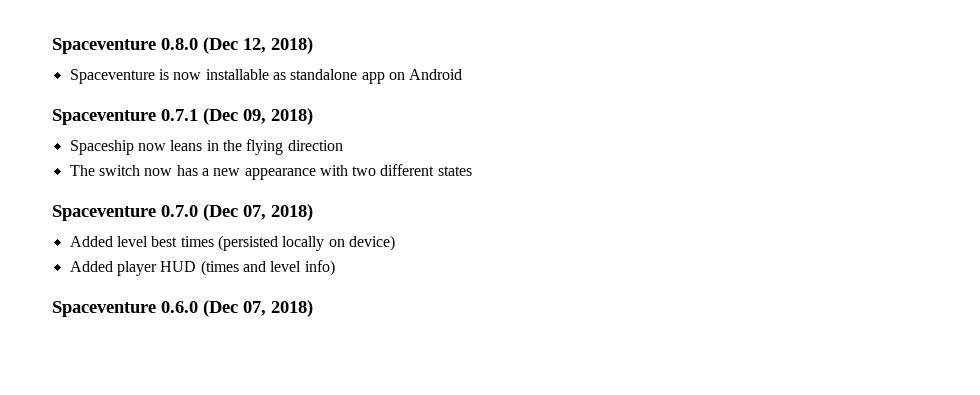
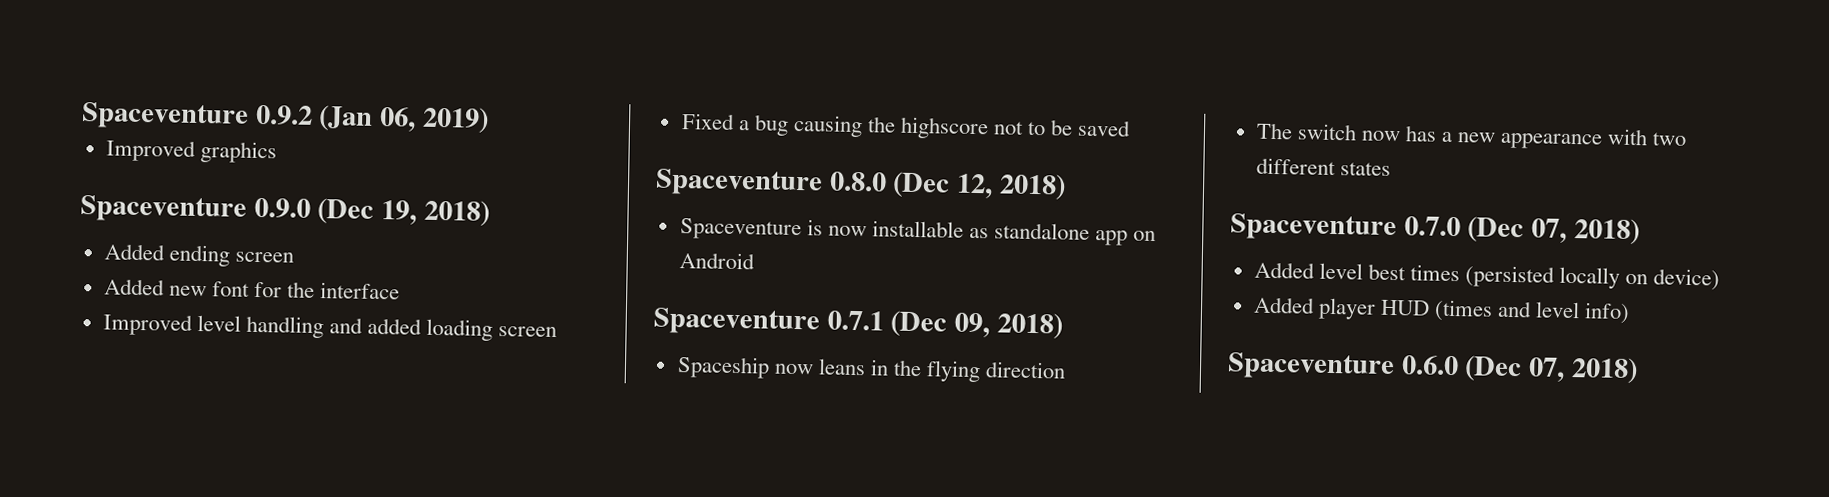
+ Spaceventure 0.9.2 (Jan 06, 2019)
+ Improved graphics
+ Spaceventure 0.9.0 (Dec 19, 2018)
+ Added ending screen
+ Added new font for the interface
+ Improved level handling and added loading screen
+ Fixed a bug causing the highscore not to be saved

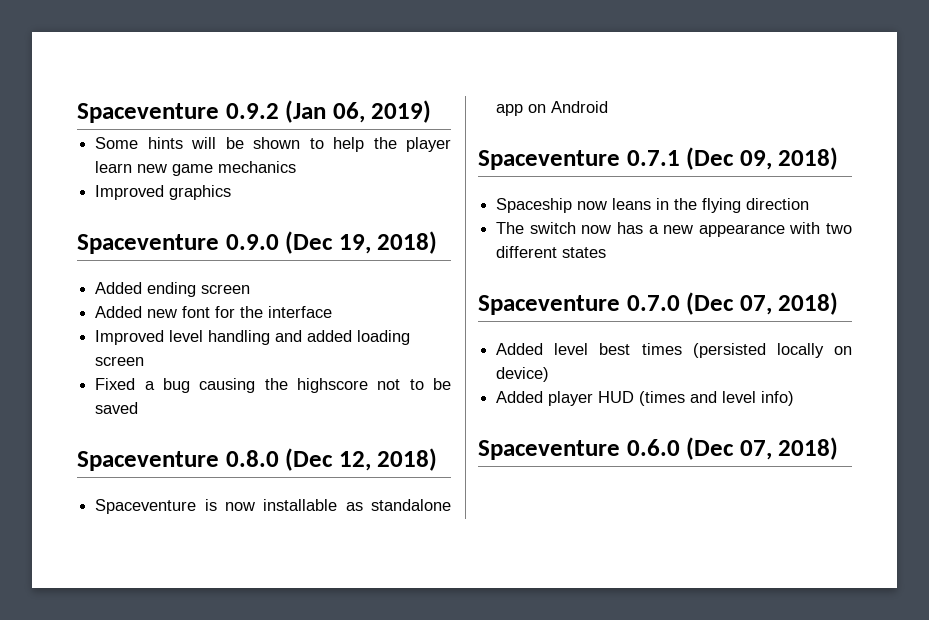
+ Some hints will be shown to help the player learn new game mechanics

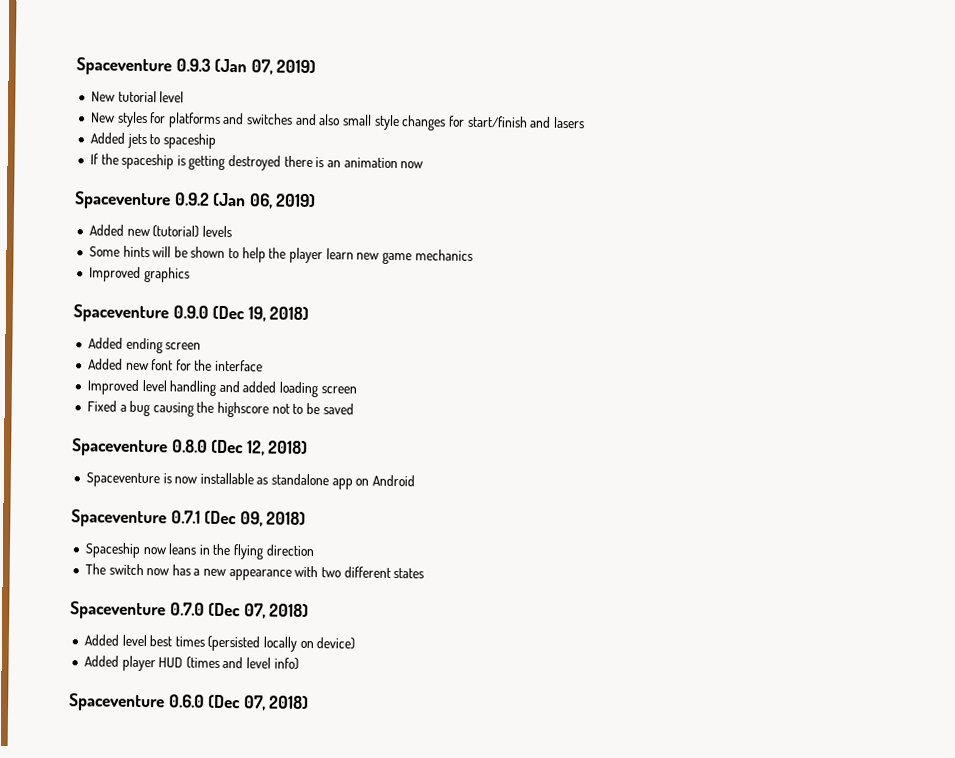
+ Spaceventure 0.9.3 (Jan 07, 2019)
+ New tutorial level
+ New styles for platforms and switches and also small style changes for start/finish and lasers
+ Added jets to spaceship
+ If the spaceship is getting destroyed there is an animation now
+ Added new (tutorial) levels

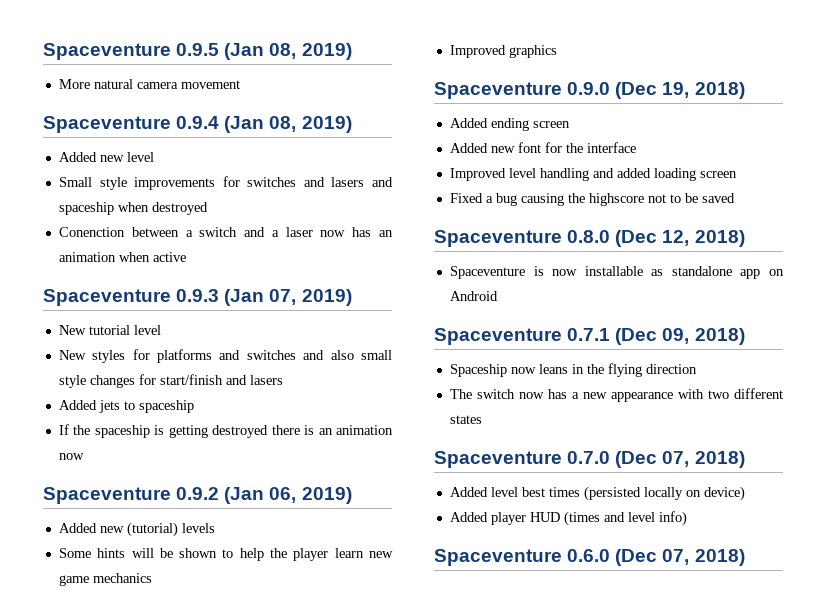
+ Spaceventure 0.9.5 (Jan 08, 2019)
+ More natural camera movement
+ Spaceventure 0.9.4 (Jan 08, 2019)
+ Added new level
+ Small style improvements for switches and lasers and spaceship when destroyed
+ Conenction between a switch and a laser now has an animation when active

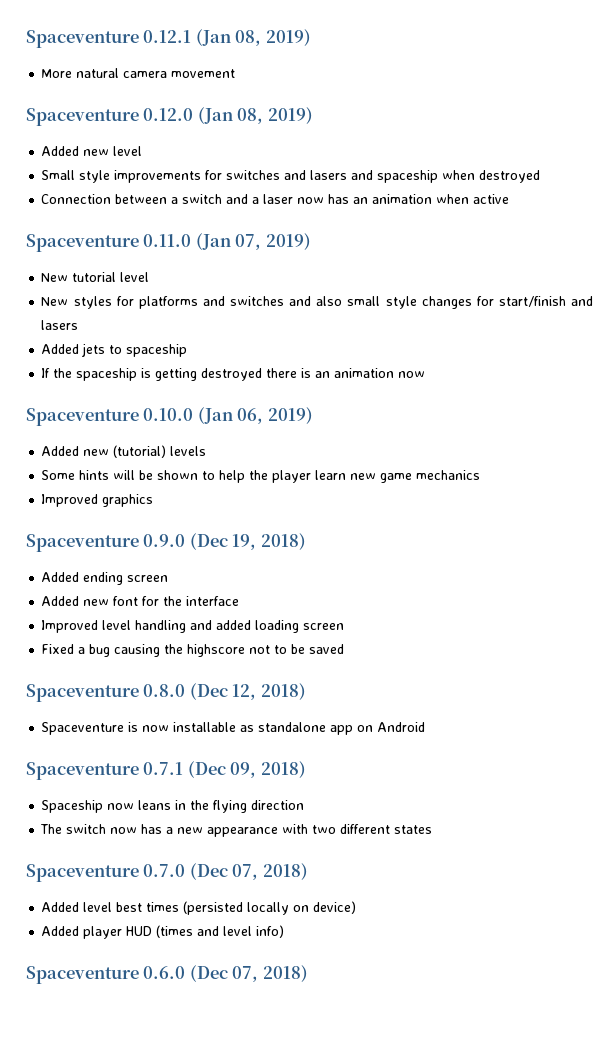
- Spaceventure 0.9.5 (Jan 08, 2019)
+ Spaceventure 0.12.1 (Jan 08, 2019)
- Spaceventure 0.9.4 (Jan 08, 2019)
+ Spaceventure 0.12.0 (Jan 08, 2019)
- Conenction between a switch and a laser now has an animation when active
+ Connection between a switch and a laser now has an animation when active
- Spaceventure 0.9.3 (Jan 07, 2019)
+ Spaceventure 0.11.0 (Jan 07, 2019)
- Spaceventure 0.9.2 (Jan 06, 2019)
+ Spaceventure 0.10.0 (Jan 06, 2019)

